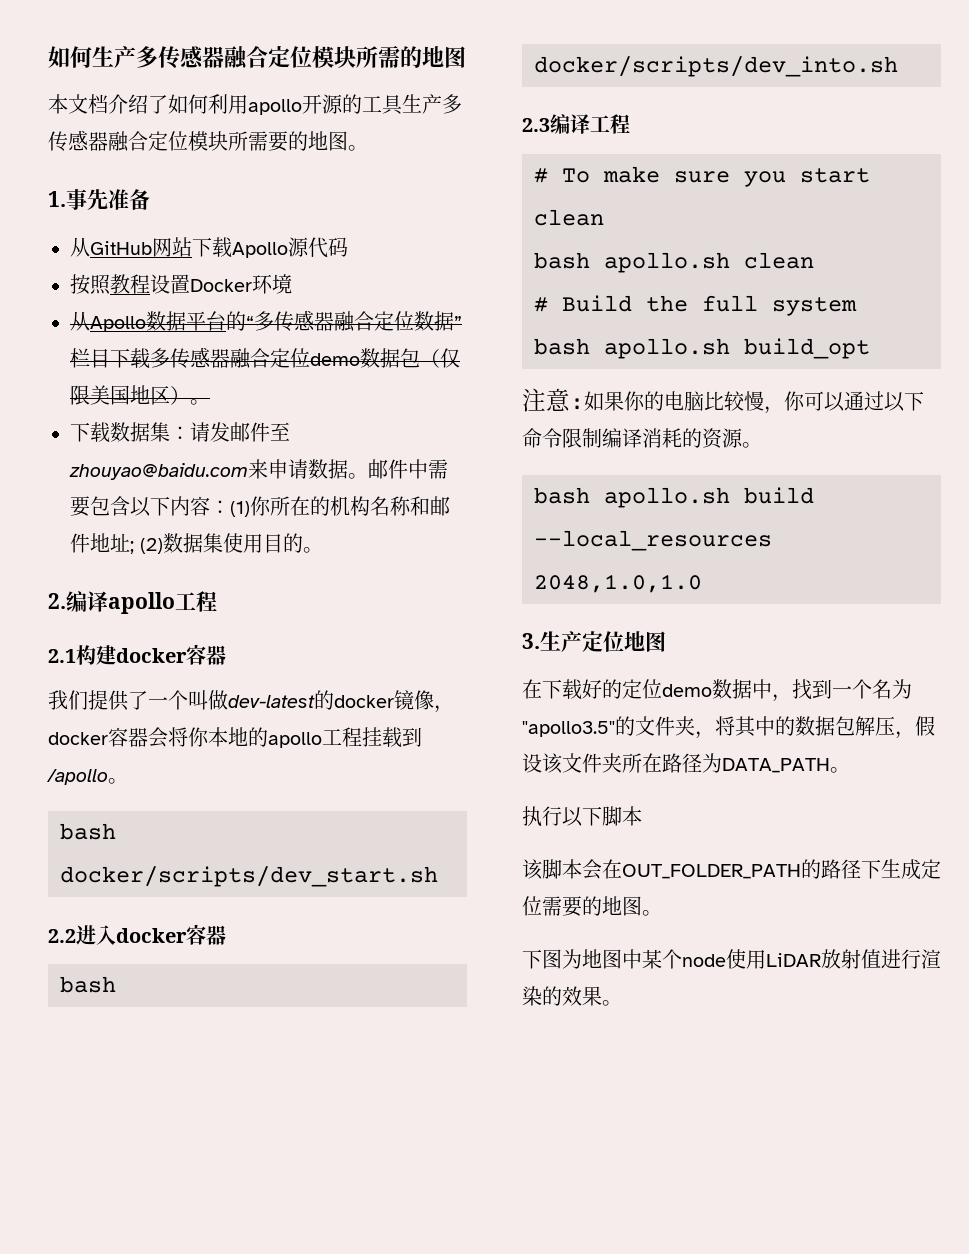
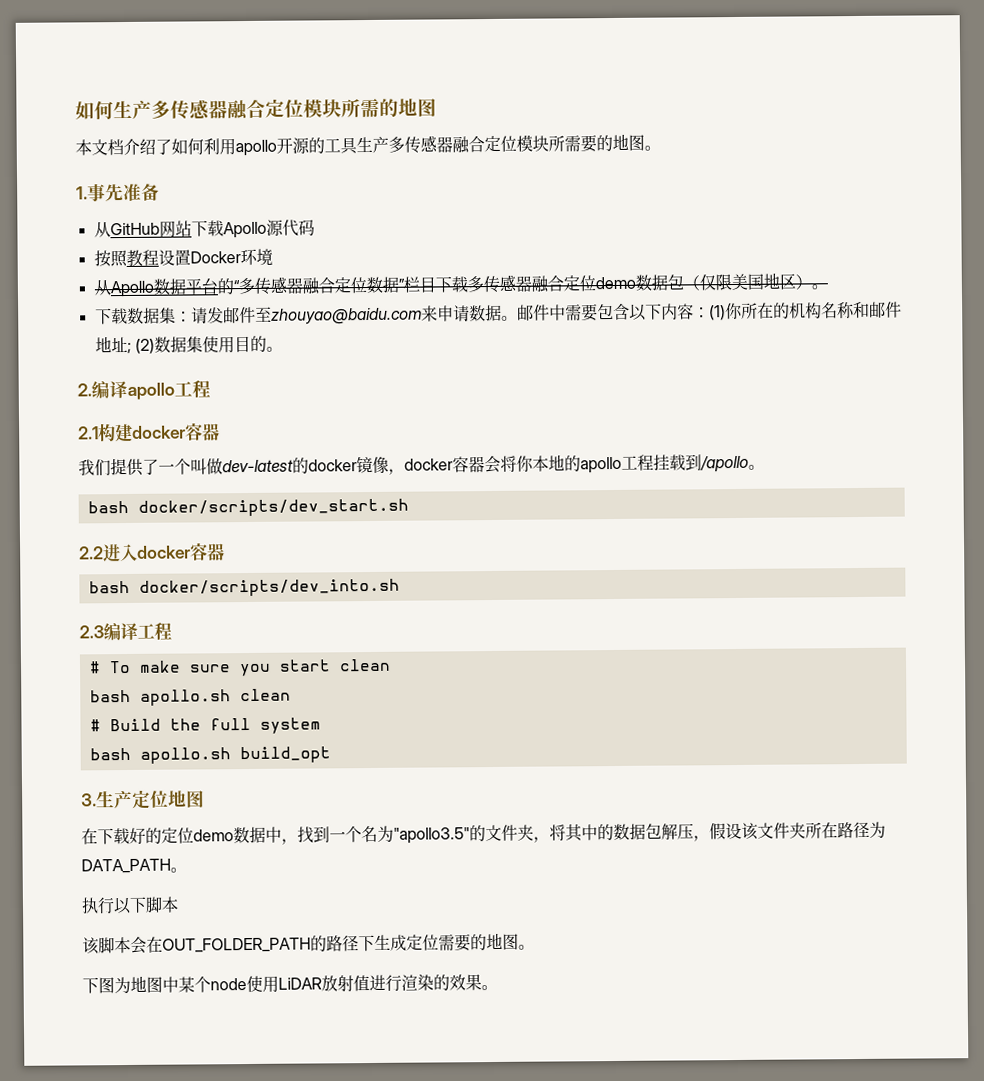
- 注意:如果你的电脑比较慢，你可以通过以下命令限制编译消耗的资源。
- bash apollo.sh build --local_resources 2048,1.0,1.0

